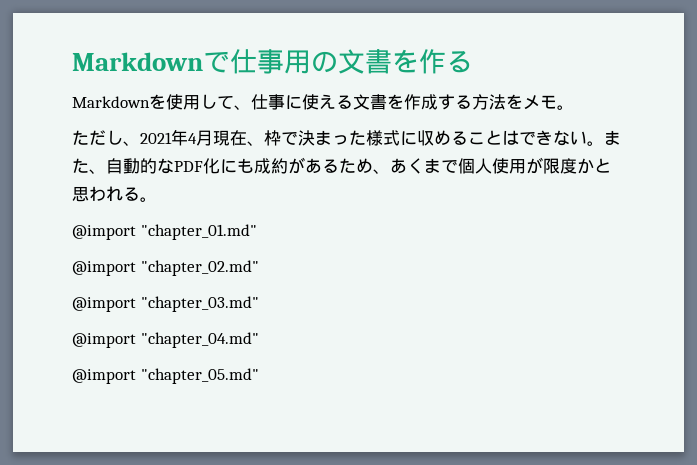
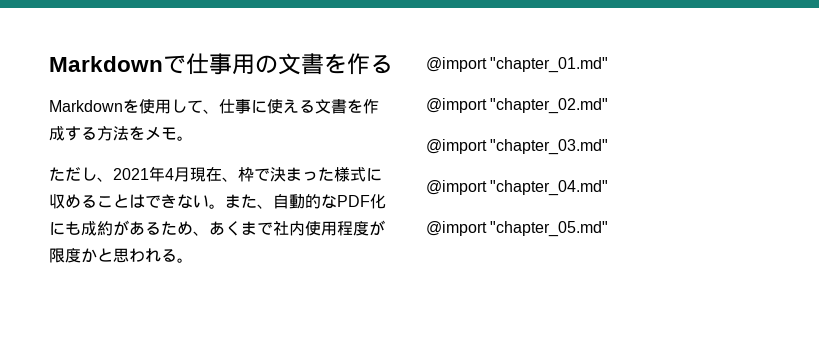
- また、自動的なPDF化にも成約があるため、あくまで個人使用が限度かと思われる。
+ また、自動的なPDF化にも成約があるため、あくまで社内使用程度が限度かと思われる。

